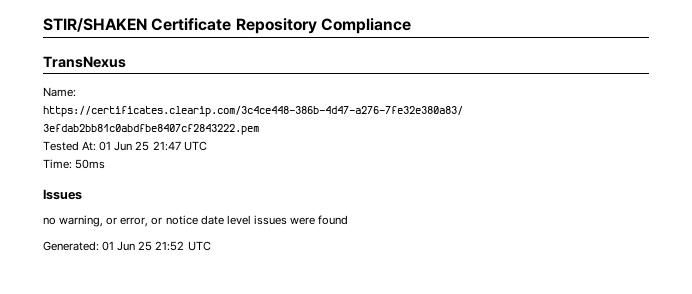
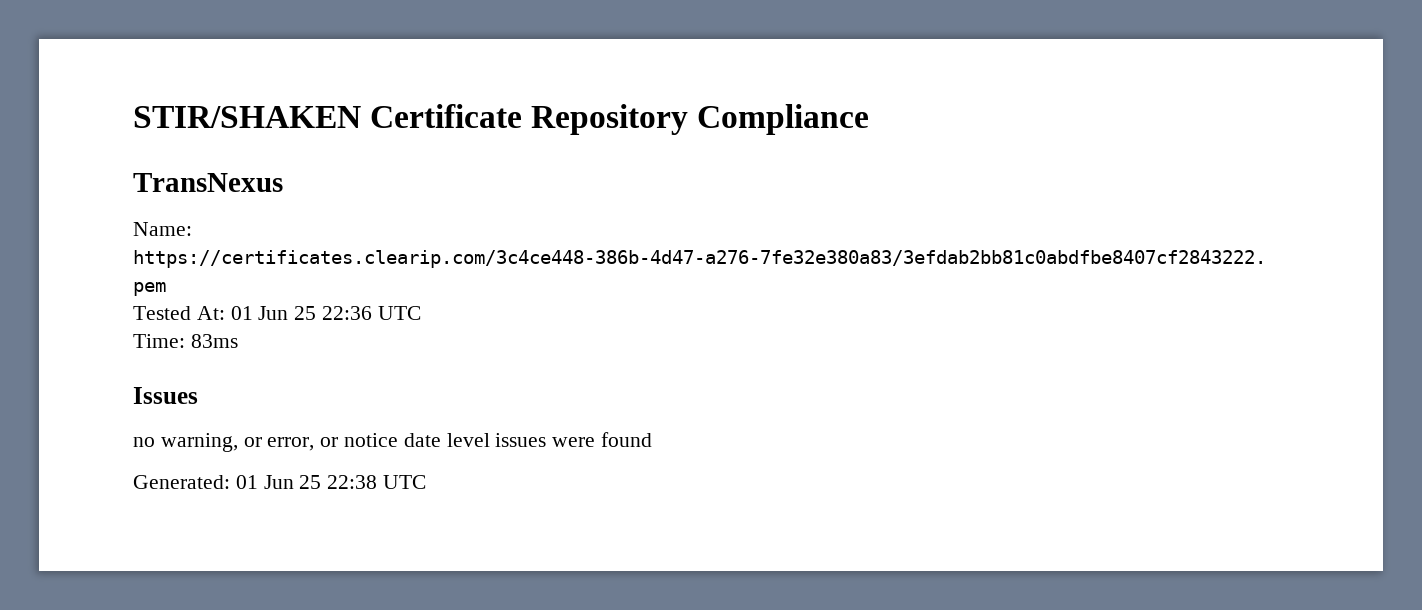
- Tested At: 01 Jun 25 21:47 UTC
+ Tested At: 01 Jun 25 22:36 UTC
- Time: 50ms
+ Time: 83ms
- Generated: 01 Jun 25 21:52 UTC
+ Generated: 01 Jun 25 22:38 UTC

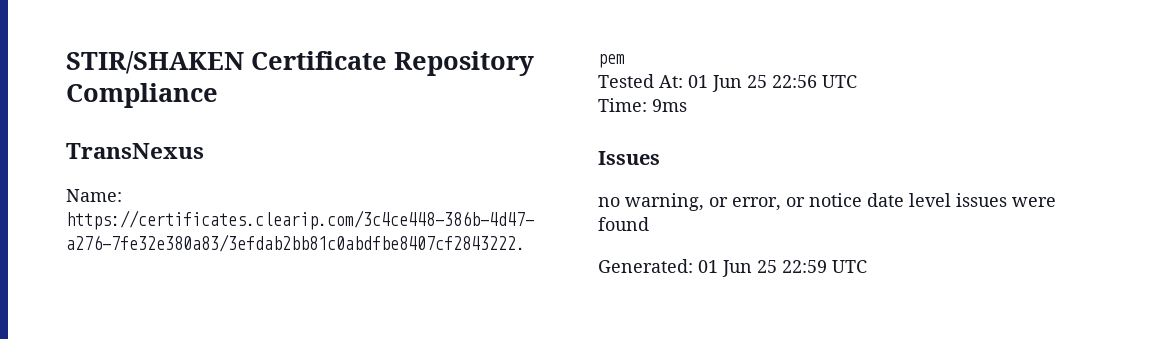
- Tested At: 01 Jun 25 22:36 UTC
+ Tested At: 01 Jun 25 22:56 UTC
- Time: 83ms
+ Time: 9ms
- Generated: 01 Jun 25 22:38 UTC
+ Generated: 01 Jun 25 22:59 UTC

